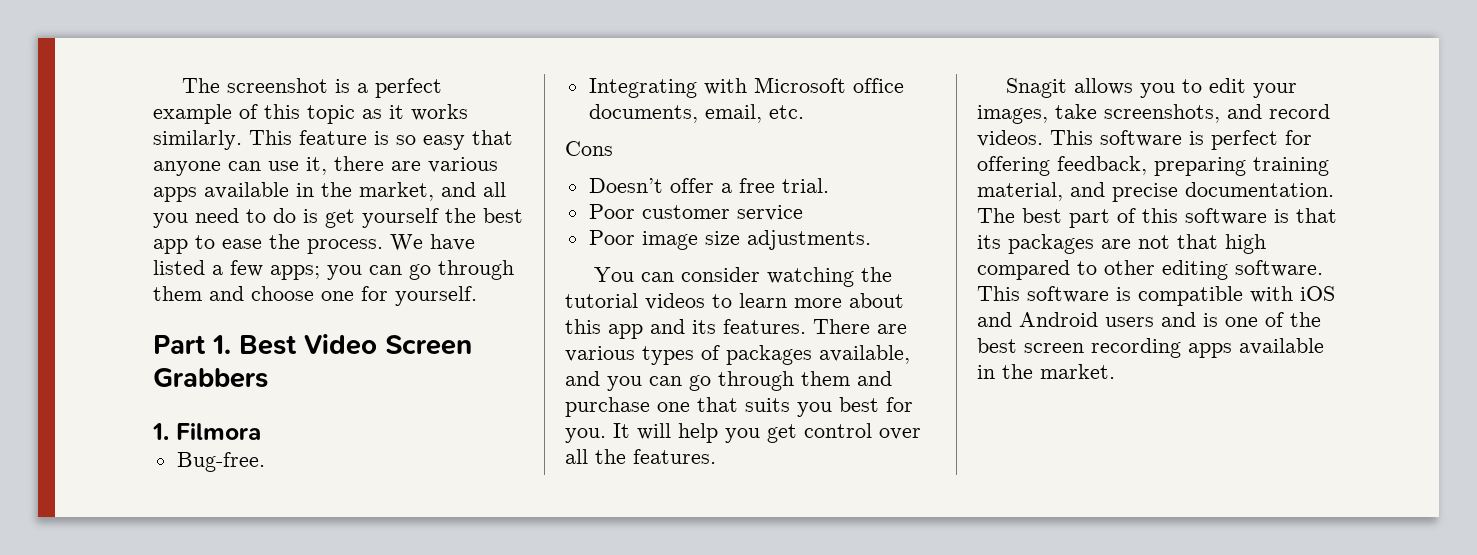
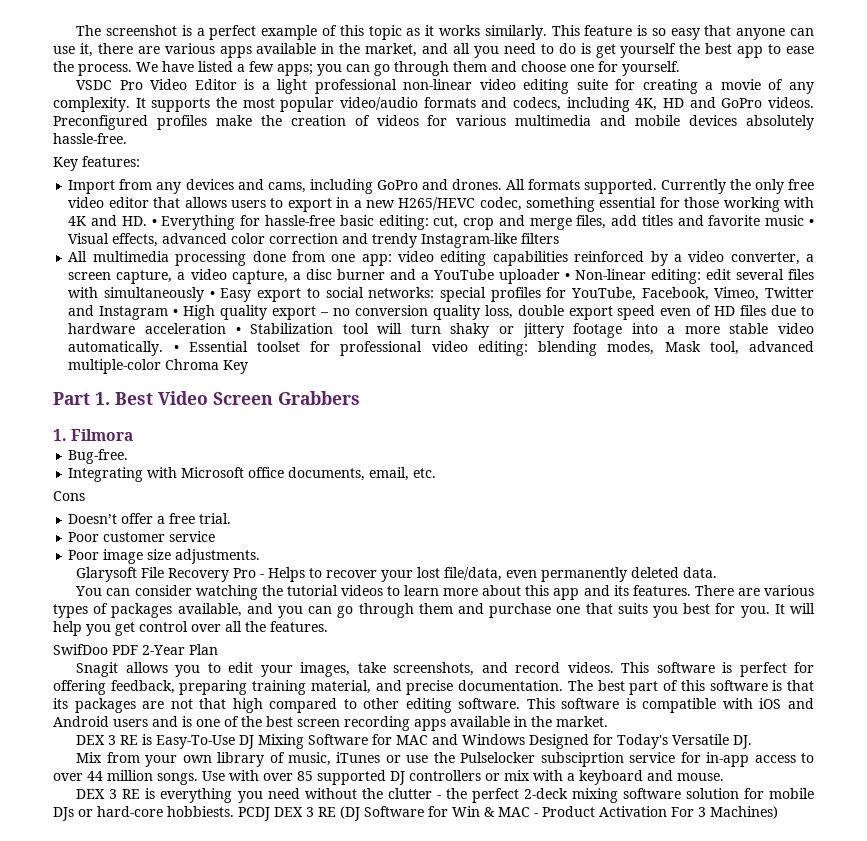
+ VSDC Pro Video Editor is a light professional non-linear video editing suite for creating a movie of any complexity. It supports the most popular video/audio formats and codecs, including 4K, HD and GoPro videos. Preconfigured profiles make the creation of videos for various multimedia and mobile devices absolutely hassle-free.
+ Key features:
+ Import from any devices and cams, including GoPro and drones. All formats supported. Сurrently the only free video editor that allows users to export in a new H265/HEVC codec, something essential for those working with 4K and HD. • Everything for hassle-free basic editing: cut, crop and merge files, add titles and favorite music • Visual effects, advanced color correction and trendy Instagram-like filters
+ All multimedia processing done from one app: video editing capabilities reinforced by a video converter, a screen capture, a video capture, a disc burner and a YouTube uploader • Non-linear editing: edit several files with simultaneously • Easy export to social networks: special profiles for YouTube, Facebook, Vimeo, Twitter and Instagram • High quality export – no conversion quality loss, double export speed even of HD files due to hardware acceleration • Stabilization tool will turn shaky or jittery footage into a more stable video automatically. • Essential toolset for professional video editing: blending modes, Mask tool, advanced multiple-color Chroma Key
+ Glarysoft File Recovery Pro - Helps to recover your lost file/data, even permanently deleted data.
+ SwifDoo PDF 2-Year Plan
+ DEX 3 RE is Easy-To-Use DJ Mixing Software for MAC and Windows Designed for Today's Versatile DJ.
+ Mix from your own library of music, iTunes or use the Pulselocker subsciprtion service for in-app access to over 44 million songs. Use with over 85 supported DJ controllers or mix with a keyboard and mouse.
+ DEX 3 RE is everything you need without the clutter - the perfect 2-deck mixing software solution for mobile DJs or hard-core hobbiests. PCDJ DEX 3 RE (DJ Software for Win & MAC - Product Activation For 3 Machines)

